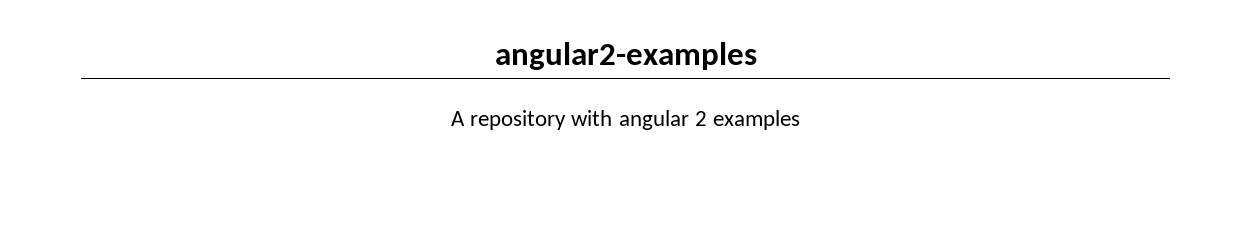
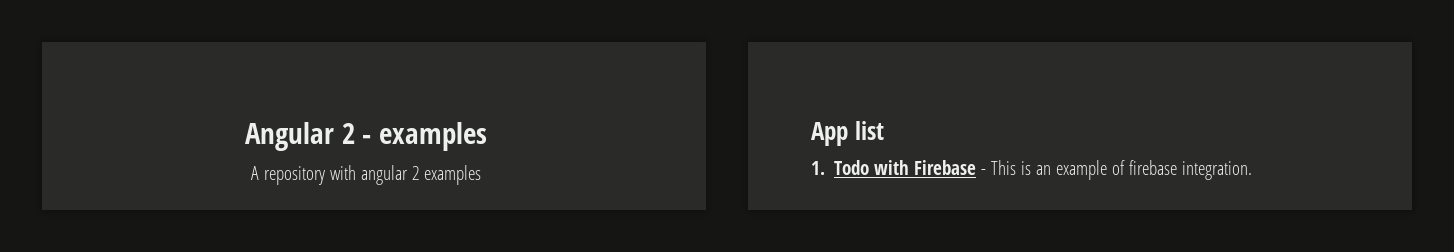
- angular2-examples
+ Angular 2 - examples
+ App list
+ 1. Todo with Firebase - This is an example of firebase integration.

